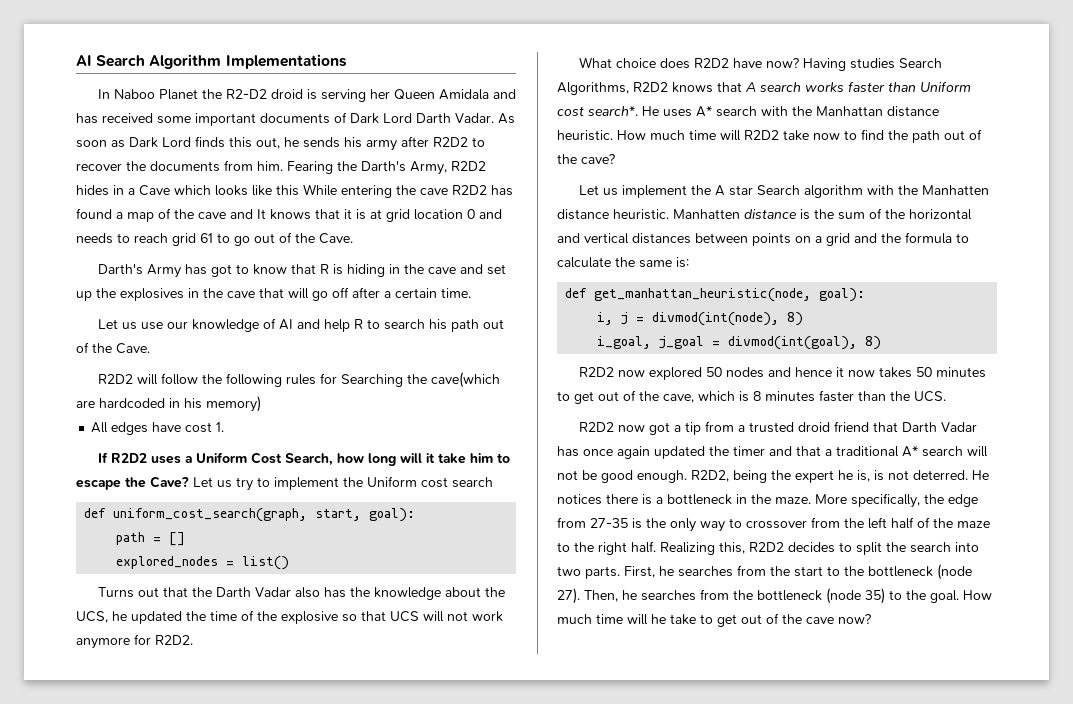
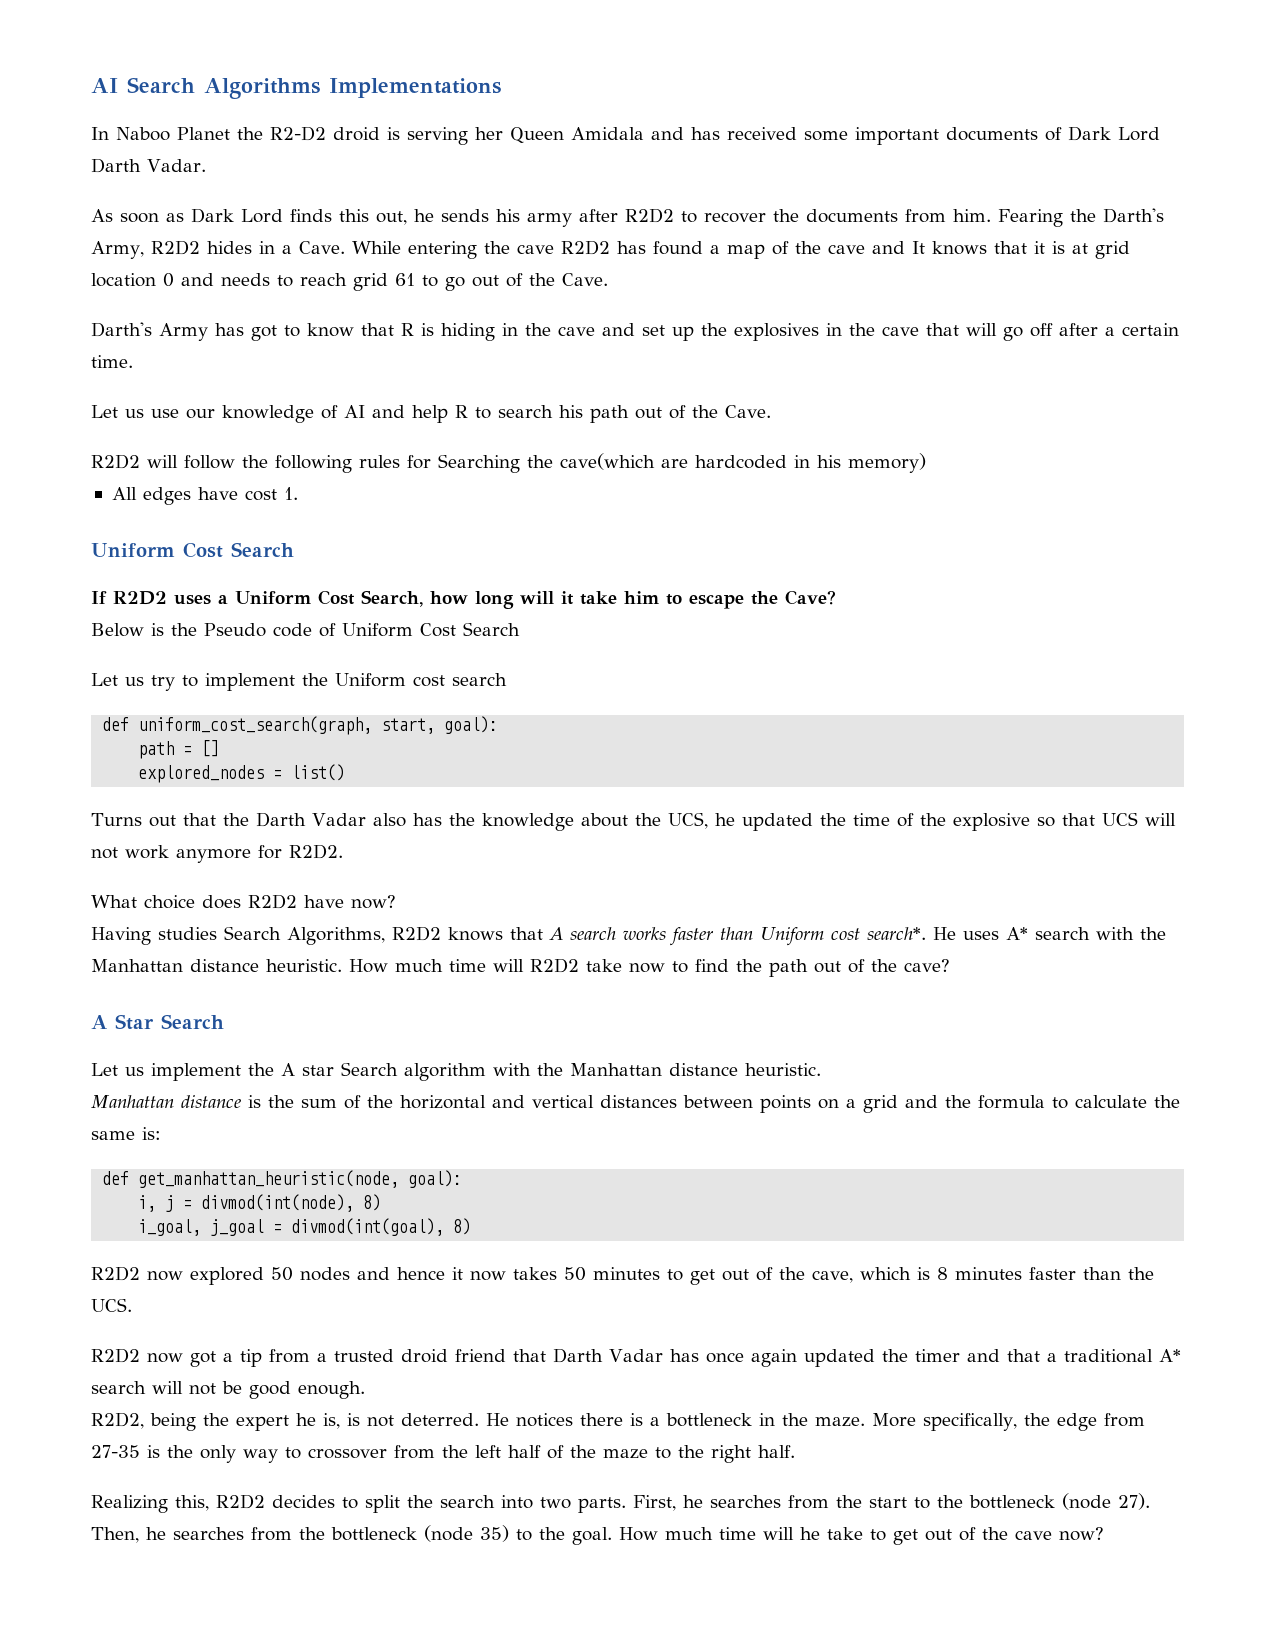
- AI Search Algorithm Implementations
+ AI Search Algorithms Implementations
- In Naboo Planet the R2-D2 droid is serving her Queen Amidala and has received some important documents of Dark Lord Darth Vadar. As soon as Dark Lord finds this out, he sends his army after R2D2 to recover the documents from him.
+ In Naboo Planet the R2-D2 droid is serving her Queen Amidala and has received some important documents of Dark Lord Darth Vadar.
+ As soon as Dark Lord finds this out, he sends his army after R2D2 to recover the documents from him.
- Fearing the Darth's Army, R2D2 hides in a Cave which looks like this While entering the cave R2D2 has found a map of the cave and It knows that it is at grid location 0 and needs to reach grid 61 to go out of the Cave.
+ Fearing the Darth's Army, R2D2 hides in a Cave. While entering the cave R2D2 has found a map of the cave and It knows that it is at grid location 0 and needs to reach grid 61 to go out of the Cave.
  All edges have cost 1.
+ Uniform Cost Search
- If R2D2 uses a Uniform Cost Search, how long will it take him to escape the Cave? Let us try to implement the Uniform cost search
+ If R2D2 uses a Uniform Cost Search, how long will it take him to escape the Cave?
+ Below is the Pseudo code of Uniform Cost Search
+ Let us try to implement the Uniform cost search
- What choice does R2D2 have now? Having studies Search Algorithms, R2D2 knows that A search works faster than Uniform cost search*.
+ What choice does R2D2 have now?
+ Having studies Search Algorithms, R2D2 knows that A search works faster than Uniform cost search*.
+ A Star Search
- Let us implement the A star Search algorithm with the Manhatten distance heuristic. Manhatten distance is the sum of the horizontal and vertical distances between points on a grid and the formula to calculate the same is:
+ Let us implement the A star Search algorithm with the Manhattan distance heuristic.
+ Manhattan distance is the sum of the horizontal and vertical distances between points on a grid and the formula to calculate the same is:
- R2D2 now got a tip from a trusted droid friend that Darth Vadar has once again updated the timer and that a traditional A* search will not be good enough. R2D2, being the expert he is, is not deterred.
+ R2D2 now got a tip from a trusted droid friend that Darth Vadar has once again updated the timer and that a traditional A* search will not be good enough.
+ R2D2, being the expert he is, is not deterred.
- More specifically, the edge from 27-35 is the only way to crossover from the left half of the maze to the right half. Realizing this, R2D2 decides to split the search into two parts.
+ More specifically, the edge from 27-35 is the only way to crossover from the left half of the maze to the right half.
+ Realizing this, R2D2 decides to split the search into two parts.

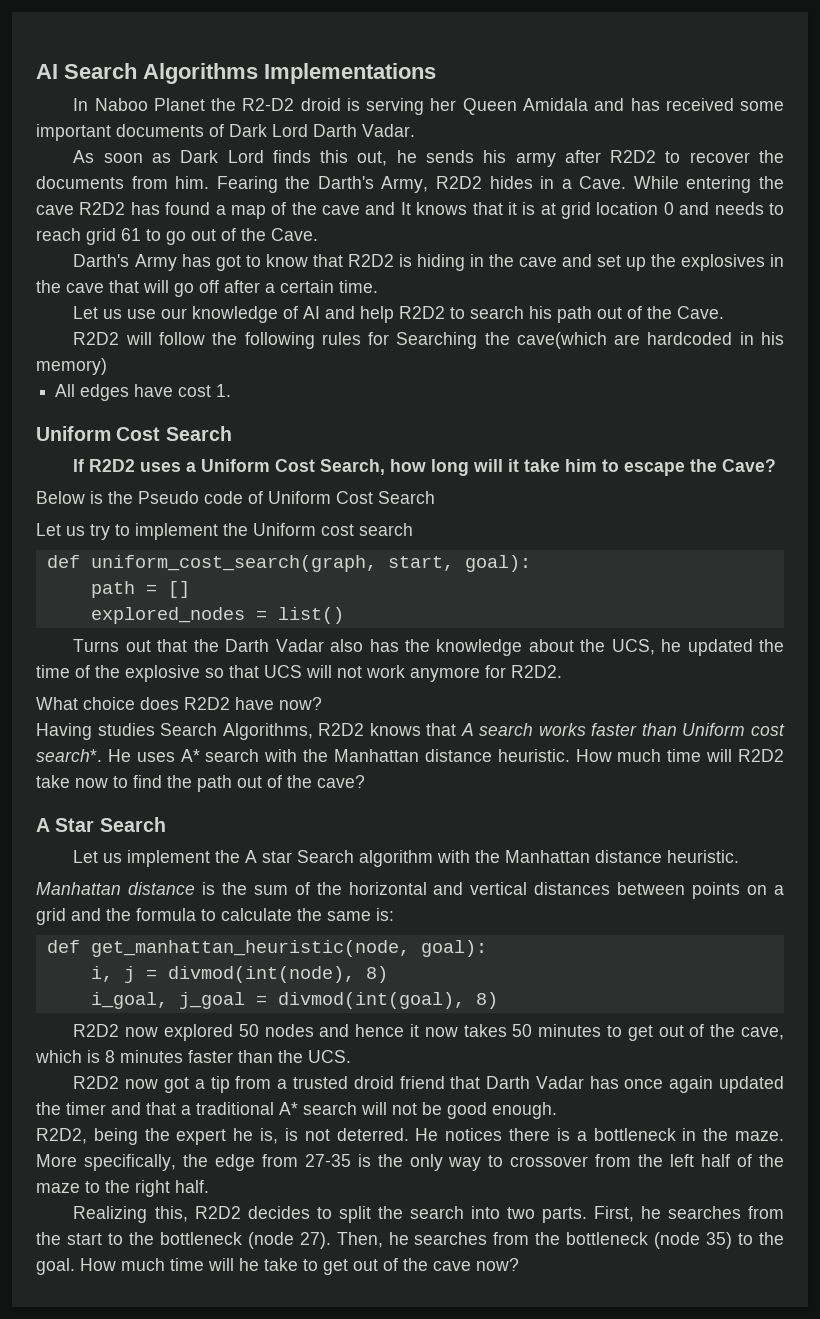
- Darth's Army has got to know that R is hiding in the cave and set up the explosives in the cave that will go off after a certain time.
+ Darth's Army has got to know that R2D2 is hiding in the cave and set up the explosives in the cave that will go off after a certain time.
- Let us use our knowledge of AI and help R to search his path out of the Cave.
+ Let us use our knowledge of AI and help R2D2 to search his path out of the Cave.

